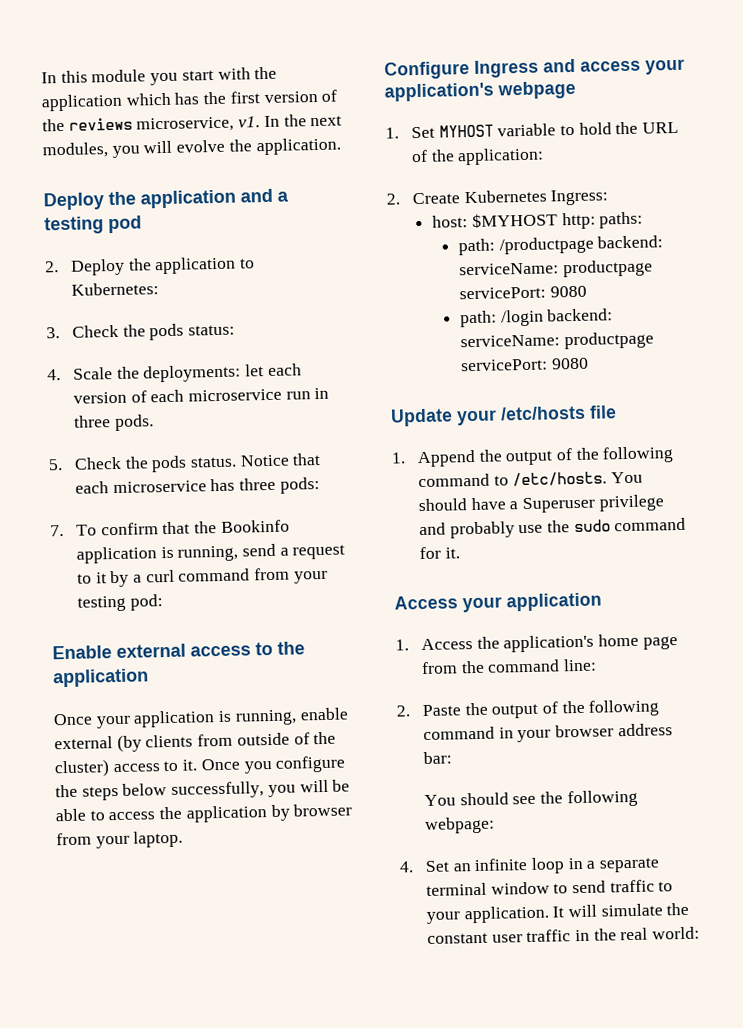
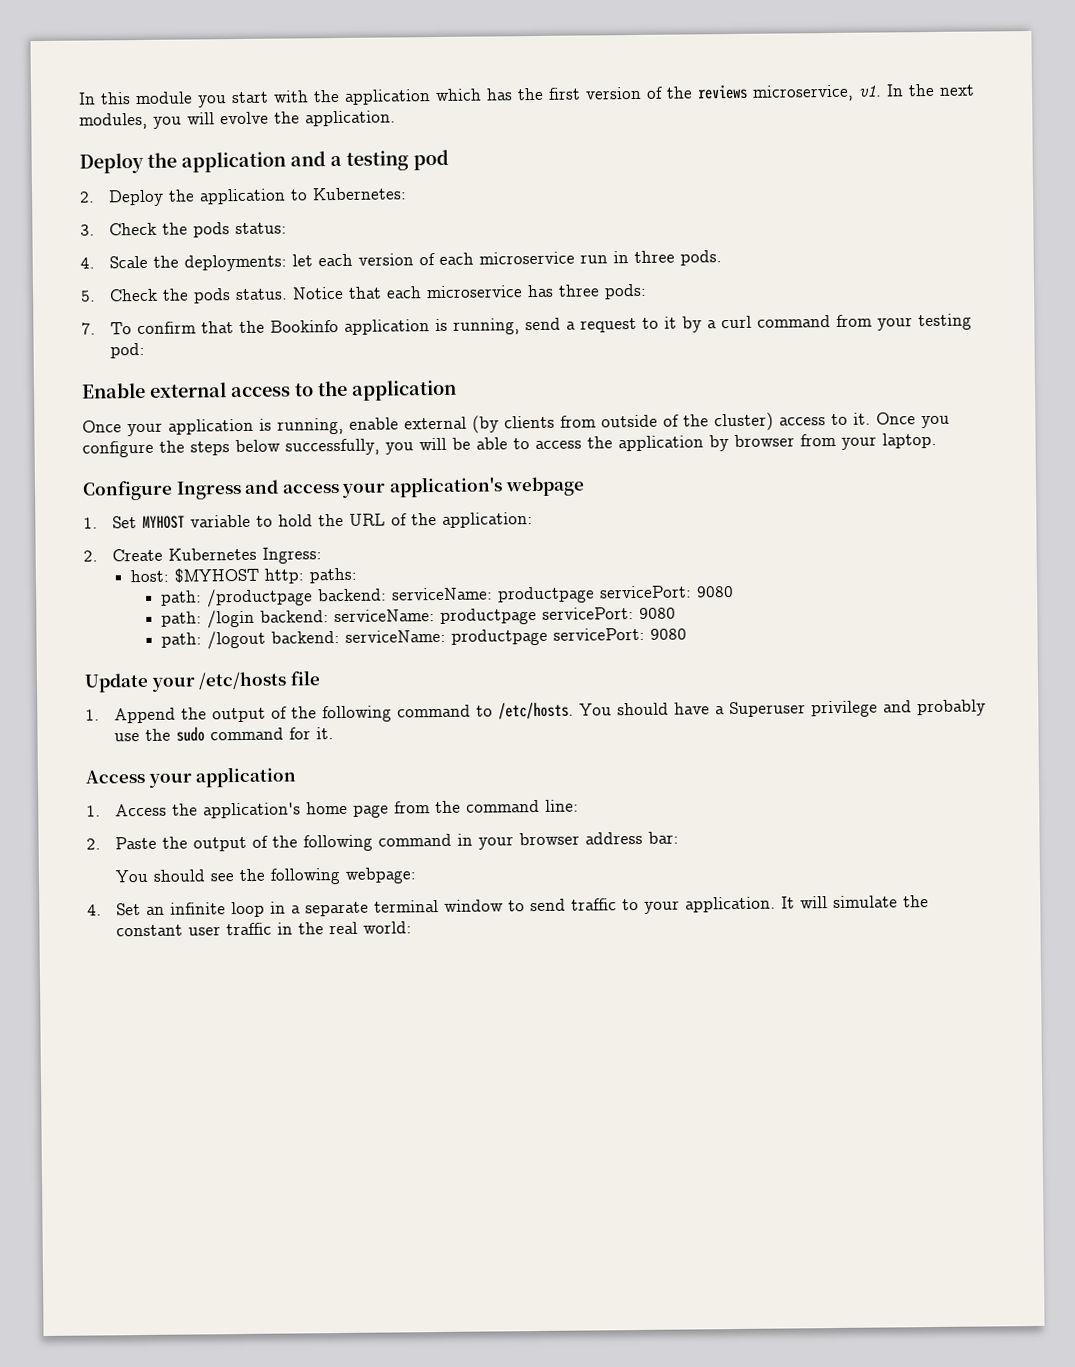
+ path: /logout backend: serviceName: productpage servicePort: 9080

